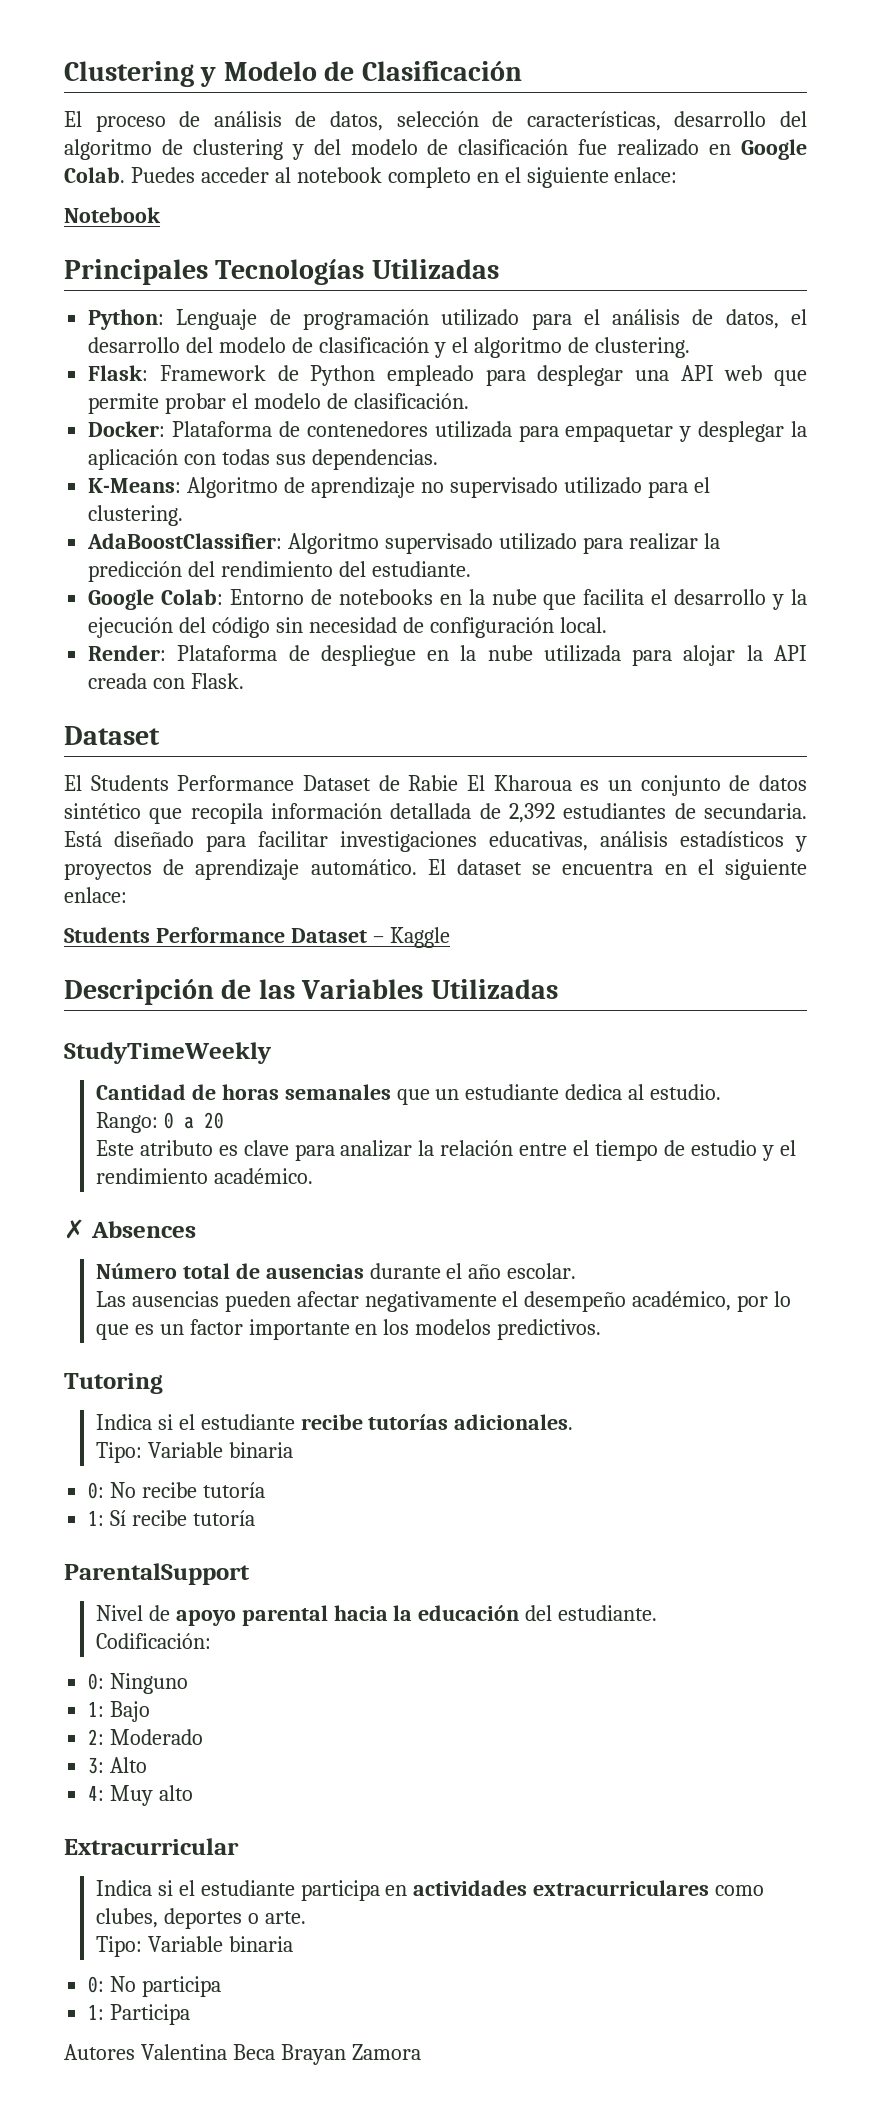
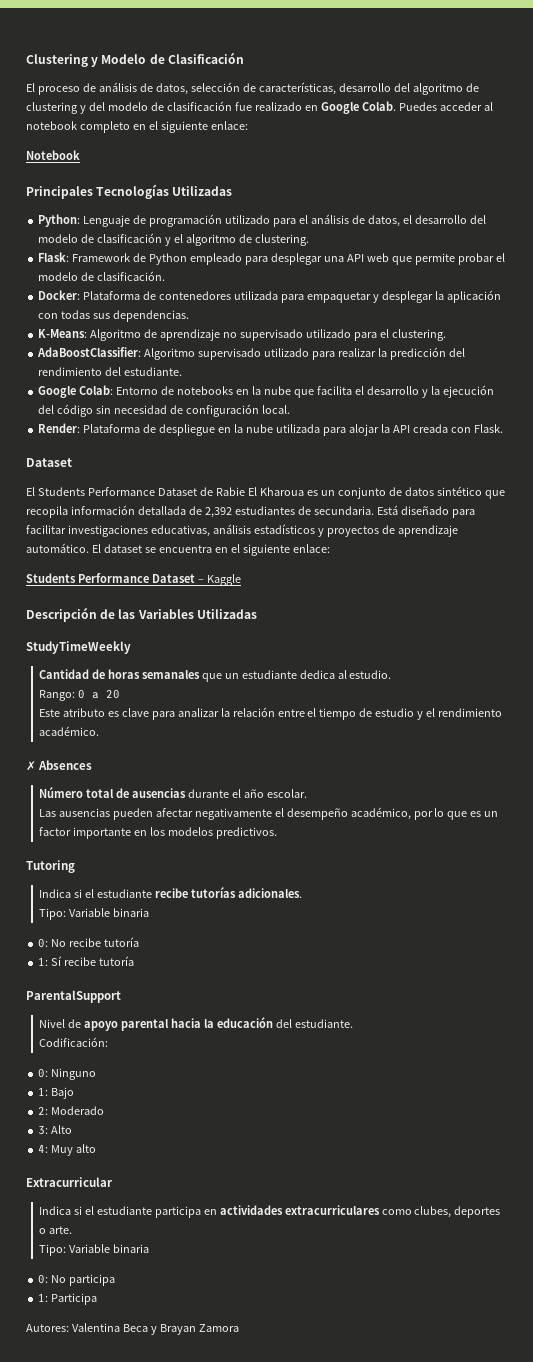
- Autores Valentina Beca Brayan Zamora
+ Autores: Valentina Beca y Brayan Zamora

